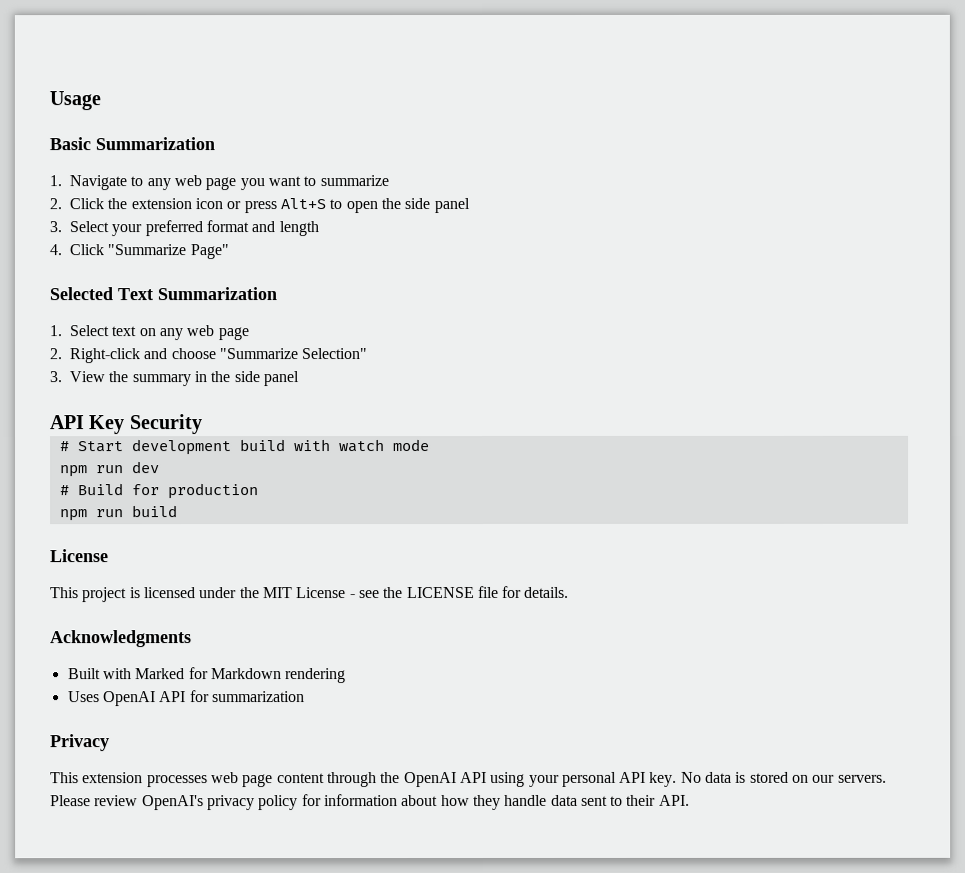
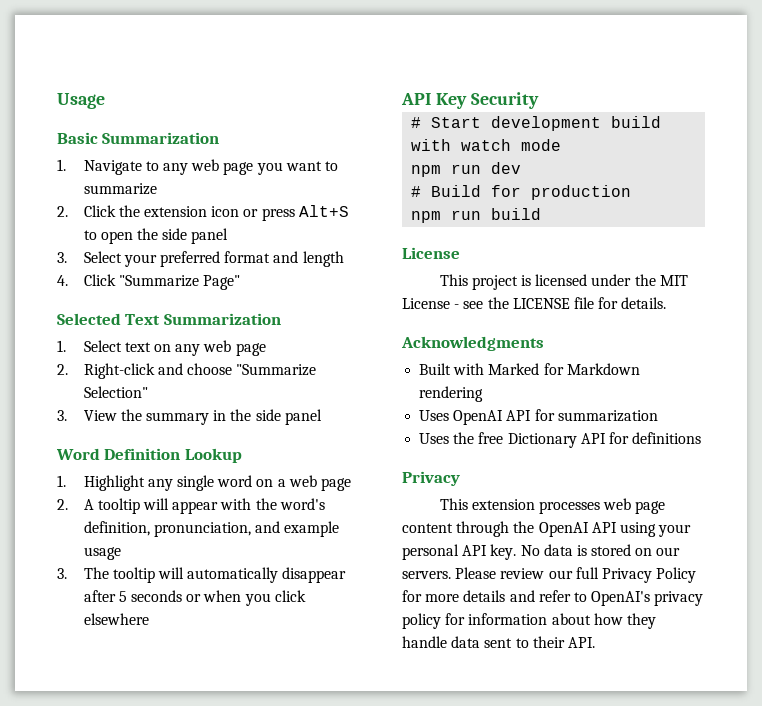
+ Word Definition Lookup
+ 1. Highlight any single word on a web page
+ 2. A tooltip will appear with the word's definition, pronunciation, and example usage
+ 3. The tooltip will automatically disappear after 5 seconds or when you click elsewhere
+ Uses the free Dictionary API for definitions
- Please review OpenAI's privacy policy for information about how they handle data sent to their API.
+ Please review our full Privacy Policy for more details and refer to OpenAI's privacy policy for information about how they handle data sent to their API.

